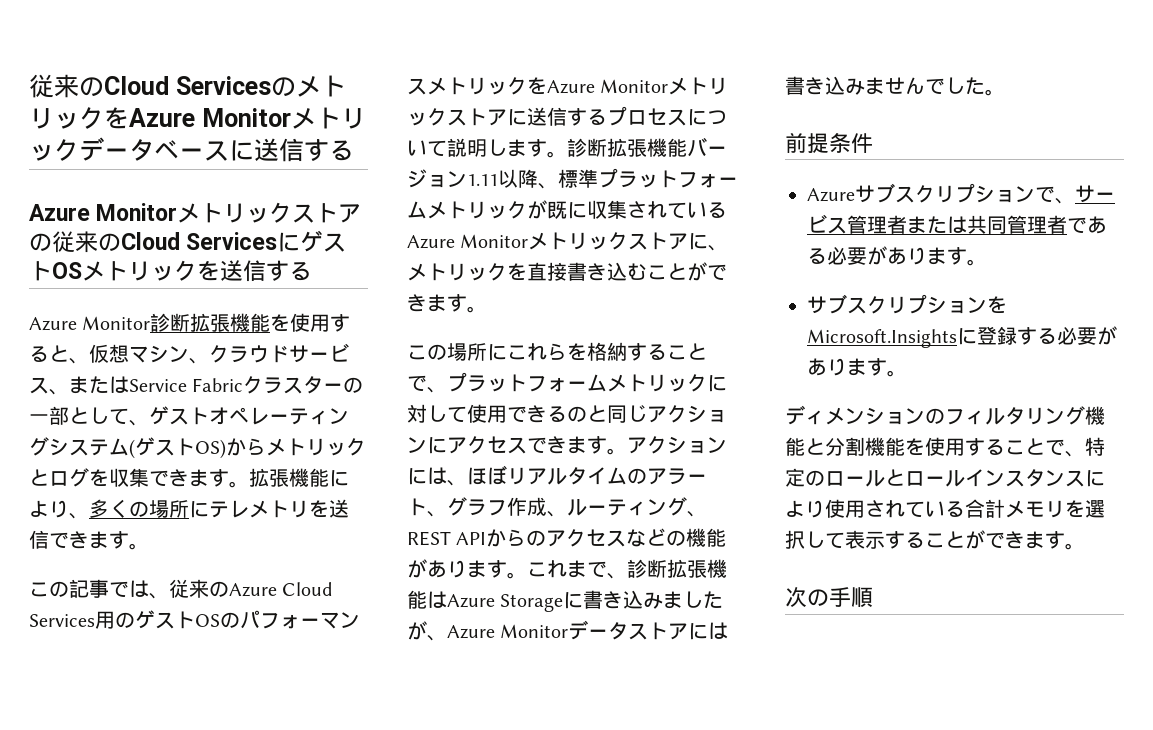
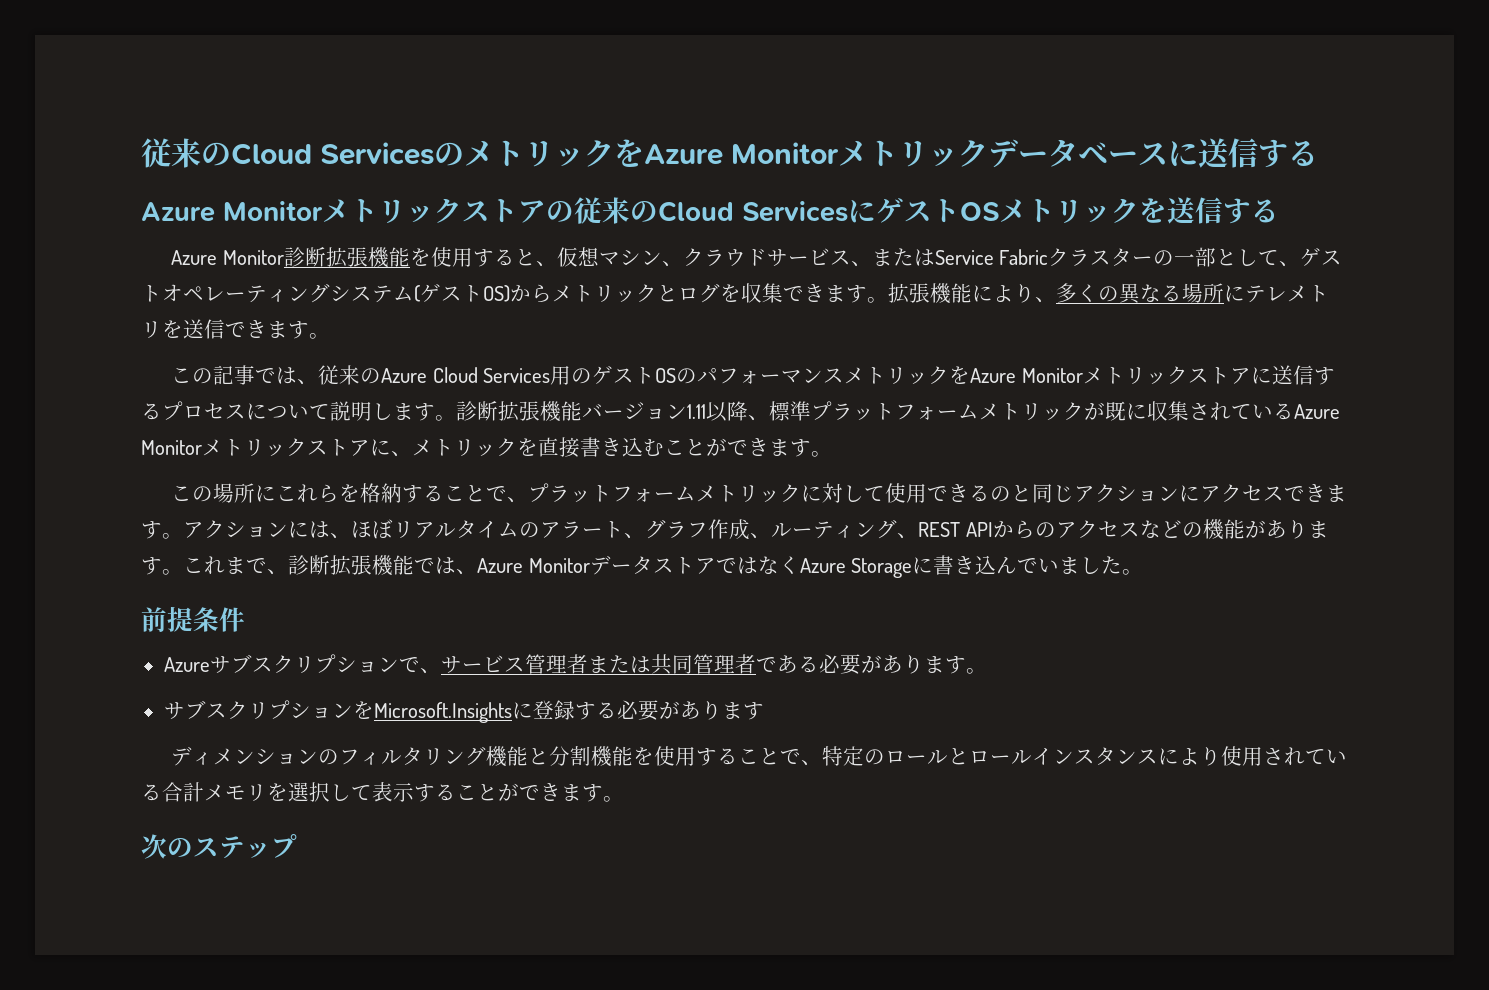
- 拡張機能により、多くの場所にテレメトリを送信できます。
+ 拡張機能により、多くの異なる場所にテレメトリを送信できます。
- これまで、診断拡張機能はAzure Storageに書き込みましたが、Azure Monitorデータストアには書き込みませんでした。
+ これまで、診断拡張機能では、Azure MonitorデータストアではなくAzure Storageに書き込んでいました。
- サブスクリプションをMicrosoft.Insightsに登録する必要があります。
+ サブスクリプションをMicrosoft.Insightsに登録する必要があります
- 次の手順
+ 次のステップ

